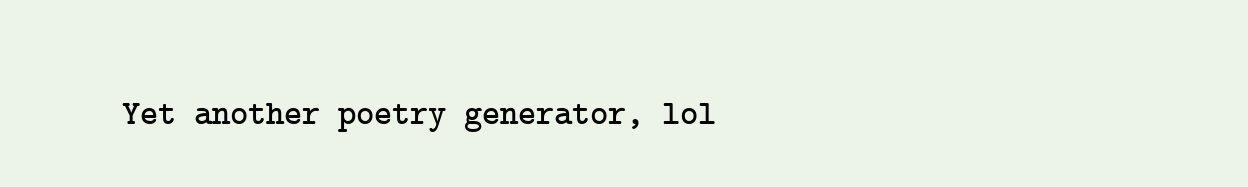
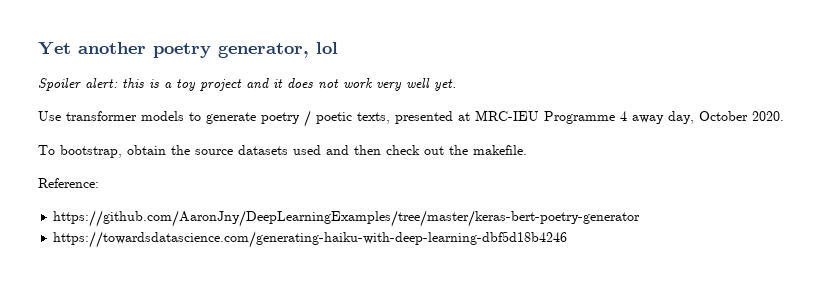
+ Spoiler alert: this is a toy project and it does not work very well yet.
+ Use transformer models to generate poetry / poetic texts, presented at MRC-IEU Programme 4 away day, October 2020.
+ To bootstrap, obtain the source datasets used and then check out the makefile.
+ Reference:
+ https://github.com/AaronJny/DeepLearningExamples/tree/master/keras-bert-poetry-generator
+ https://towardsdatascience.com/generating-haiku-with-deep-learning-dbf5d18b4246

